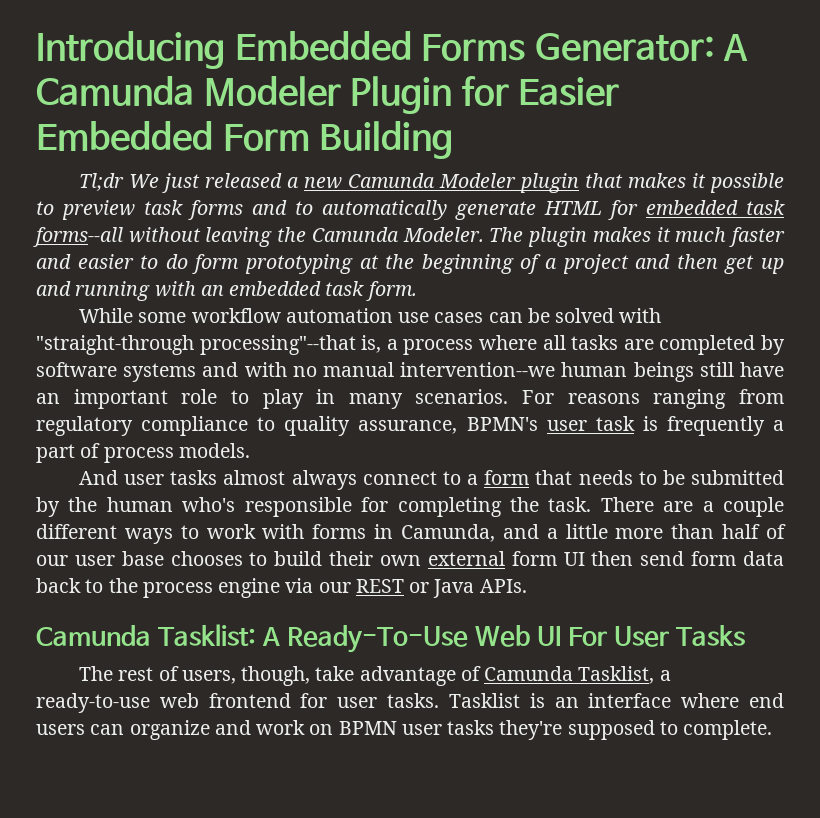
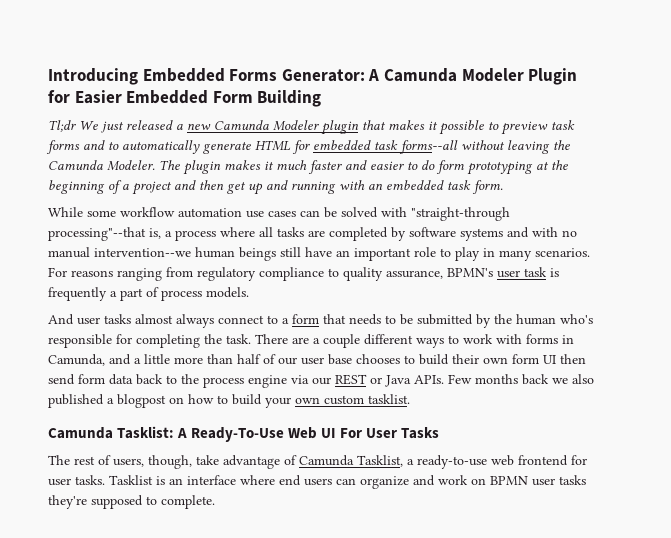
- There are a couple different ways to work with forms in Camunda, and a little more than half of our user base chooses to build their own external form UI then send form data back to the process engine via our REST or Java APIs.
+ There are a couple different ways to work with forms in Camunda, and a little more than half of our user base chooses to build their own form UI then send form data back to the process engine via our REST or Java APIs. Few months back we also published a blogpost on how to build your own custom tasklist.

